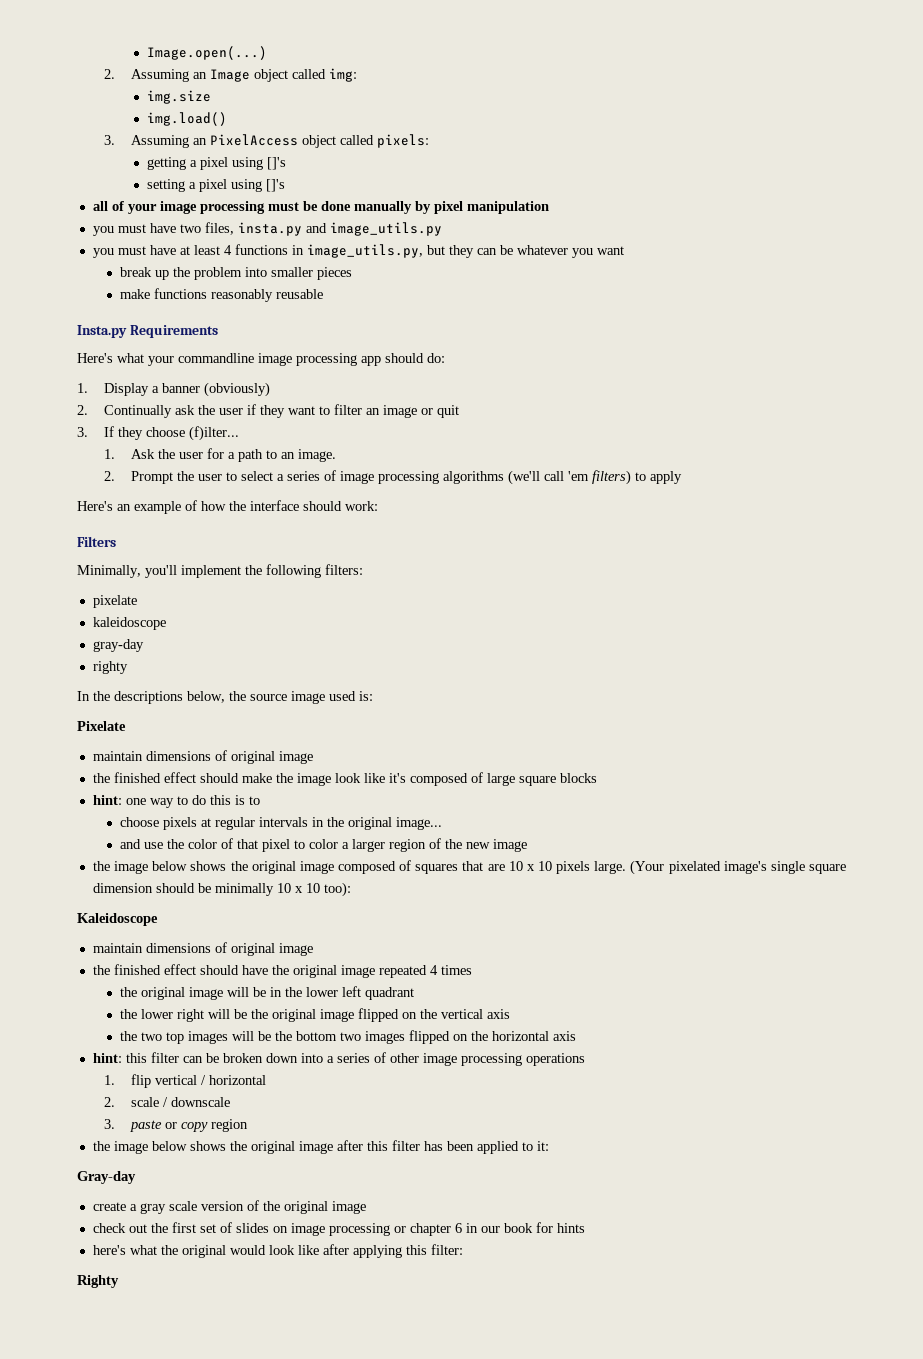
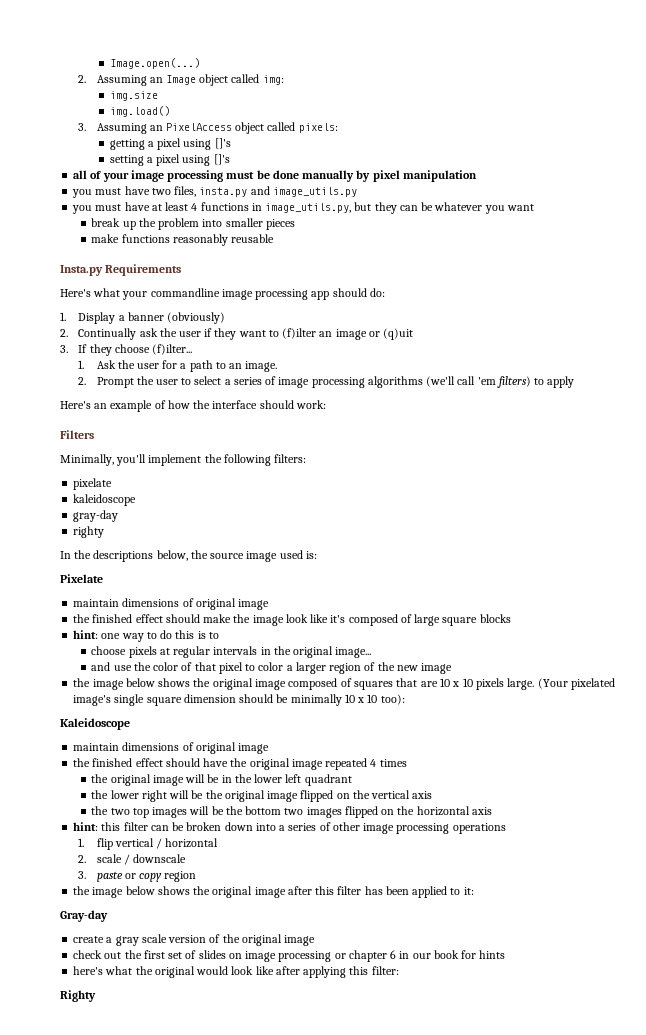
- 2. Continually ask the user if they want to filter an image or quit
+ 2. Continually ask the user if they want to (f)ilter an image or (q)uit

